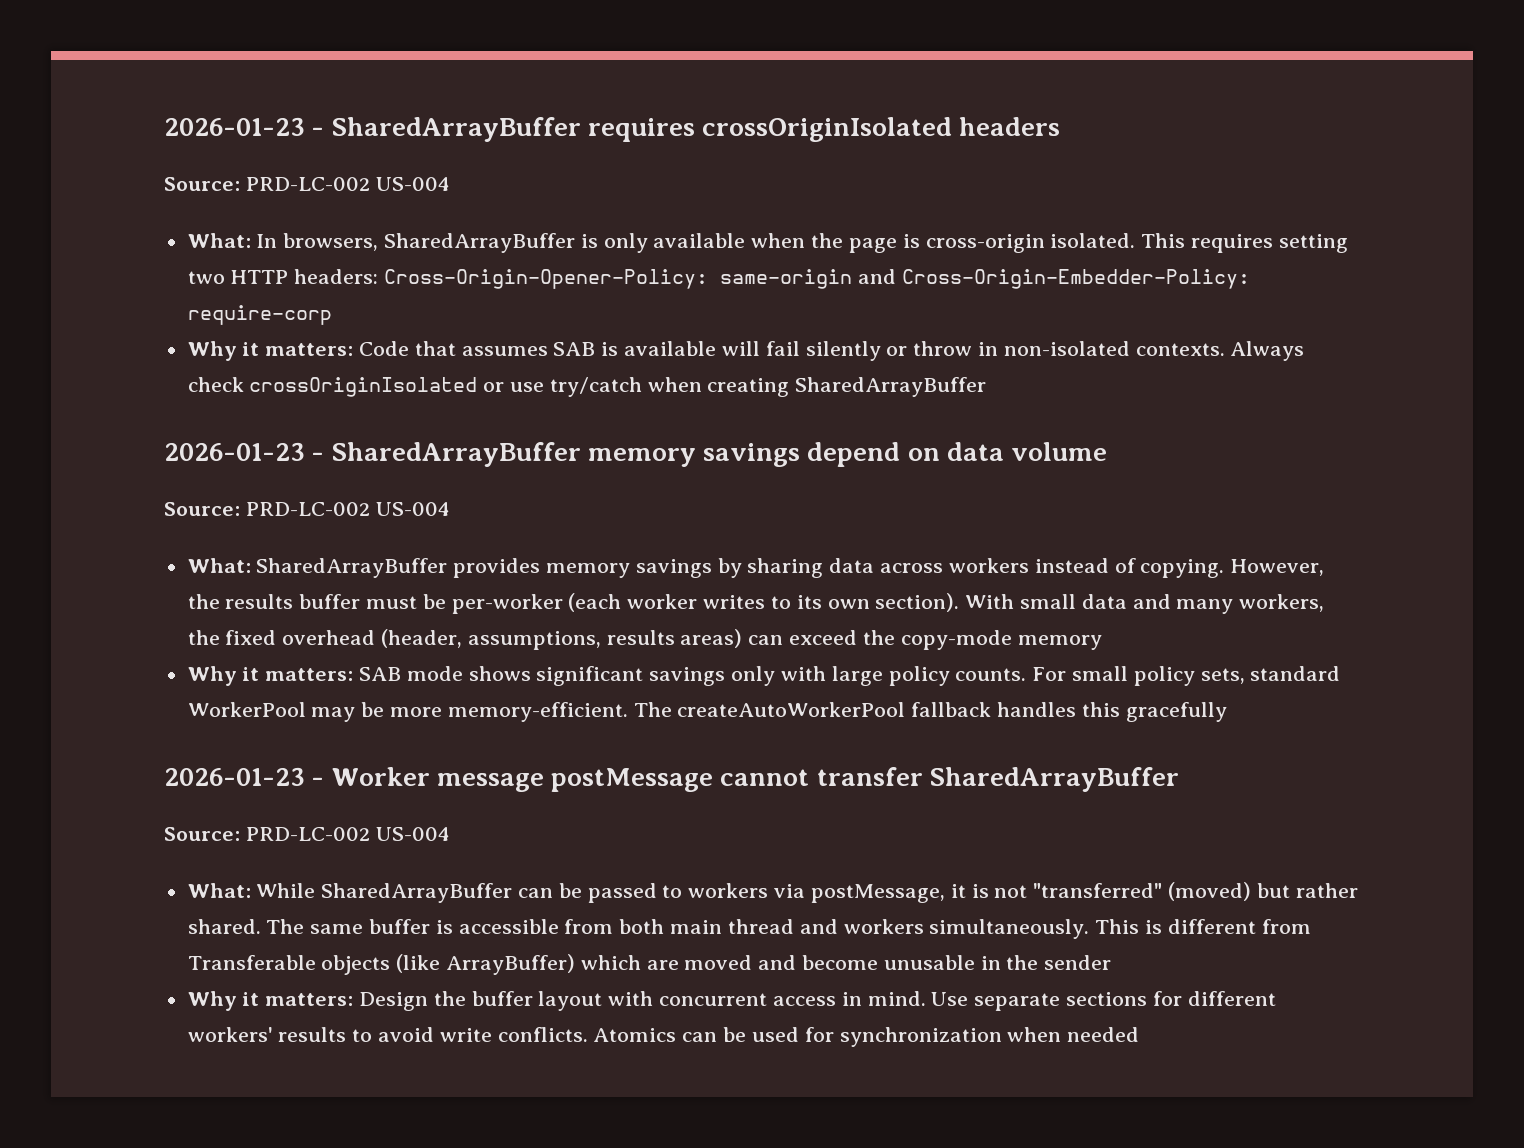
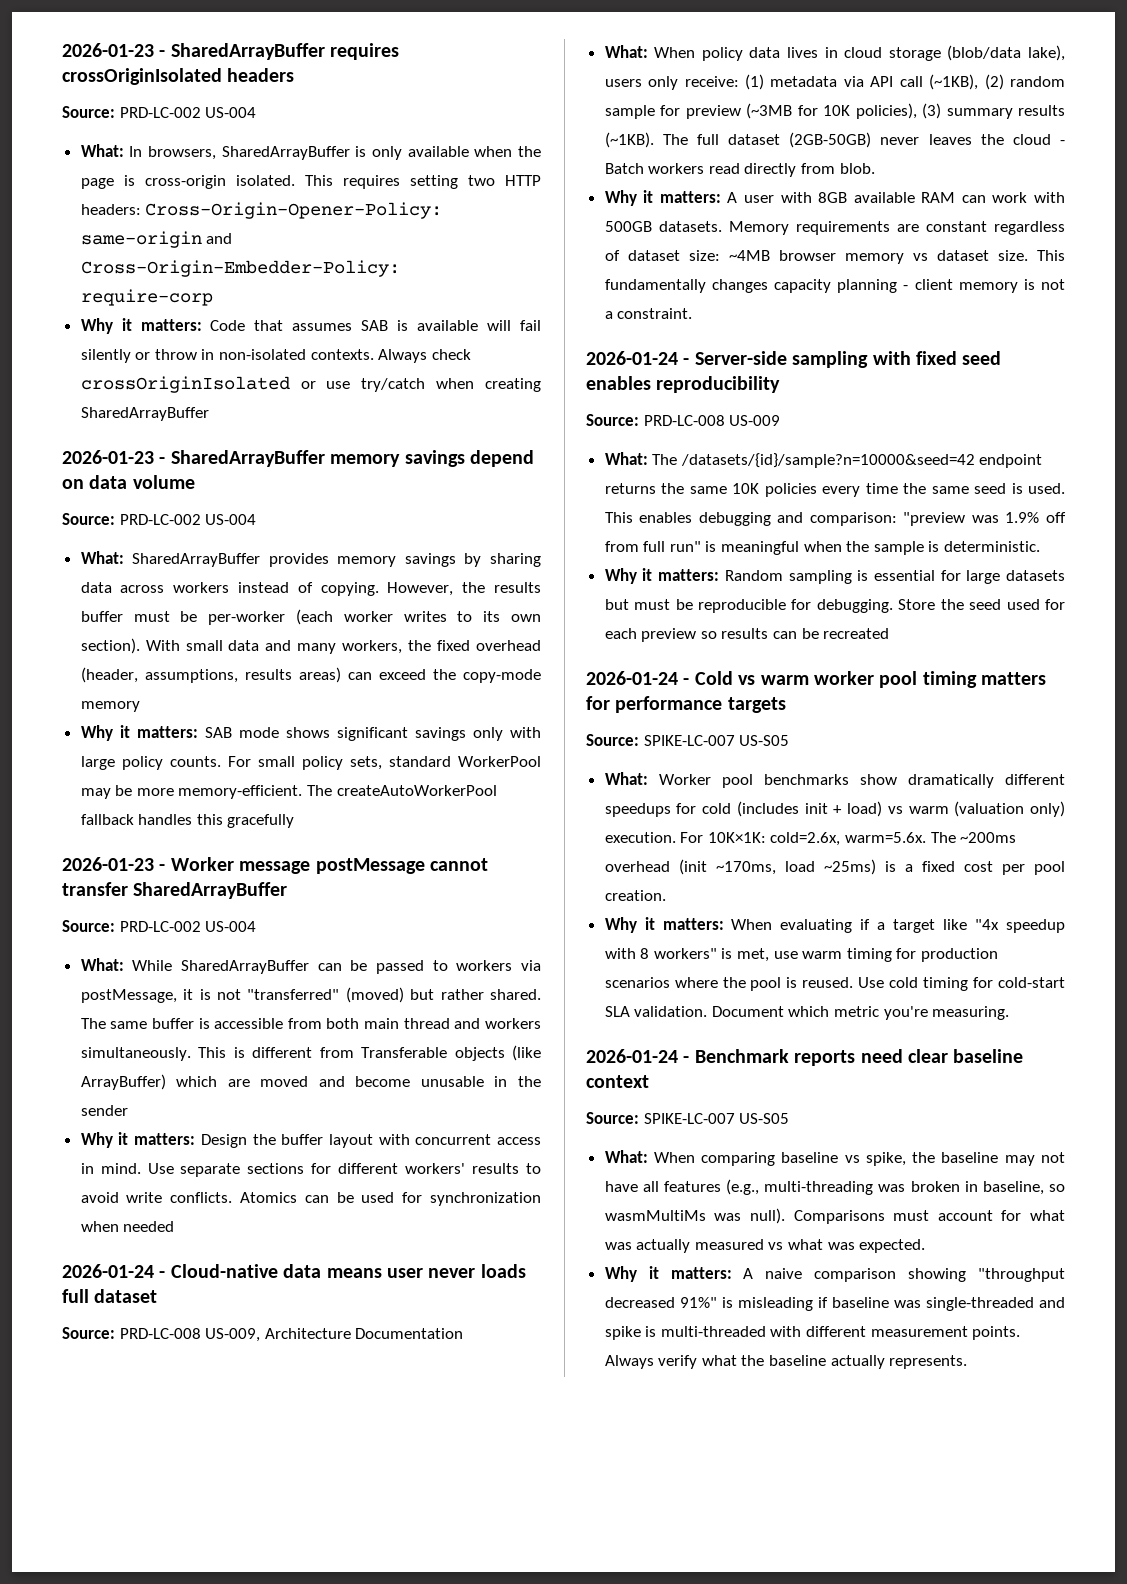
+ 2026-01-24 - Cloud-native data means user never loads full dataset
+ Source: PRD-LC-008 US-009, Architecture Documentation
+ What: When policy data lives in cloud storage (blob/data lake), users only receive: (1) metadata via API call (~1KB), (2) random sample for preview (~3MB for 10K policies), (3) summary results (~1KB). The full dataset (2GB-50GB) never leaves the cloud - Batch workers read directly from blob.
+ Why it matters: A user with 8GB available RAM can work with 500GB datasets. Memory requirements are constant regardless of dataset size: ~4MB browser memory vs dataset size. This fundamentally changes capacity planning - client memory is not a constraint.
+ 2026-01-24 - Server-side sampling with fixed seed enables reproducibility
+ Source: PRD-LC-008 US-009
+ What: The /datasets/{id}/sample?n=10000&seed=42 endpoint returns the same 10K policies every time the same seed is used. This enables debugging and comparison: "preview was 1.9% off from full run" is meaningful when the sample is deterministic.
+ Why it matters: Random sampling is essential for large datasets but must be reproducible for debugging. Store the seed used for each preview so results can be recreated
+ 2026-01-24 - Cold vs warm worker pool timing matters for performance targets
+ Source: SPIKE-LC-007 US-S05
+ What: Worker pool benchmarks show dramatically different speedups for cold (includes init + load) vs warm (valuation only) execution. For 10K×1K: cold=2.6x, warm=5.6x. The ~200ms overhead (init ~170ms, load ~25ms) is a fixed cost per pool creation.
+ Why it matters: When evaluating if a target like "4x speedup with 8 workers" is met, use warm timing for production scenarios where the pool is reused. Use cold timing for cold-start SLA validation. Document which metric you're measuring.
+ 2026-01-24 - Benchmark reports need clear baseline context
+ Source: SPIKE-LC-007 US-S05
+ What: When comparing baseline vs spike, the baseline may not have all features (e.g., multi-threading was broken in baseline, so wasmMultiMs was null). Comparisons must account for what was actually measured vs what was expected.
+ Why it matters: A naive comparison showing "throughput decreased 91%" is misleading if baseline was single-threaded and spike is multi-threaded with different measurement points. Always verify what the baseline actually represents.

